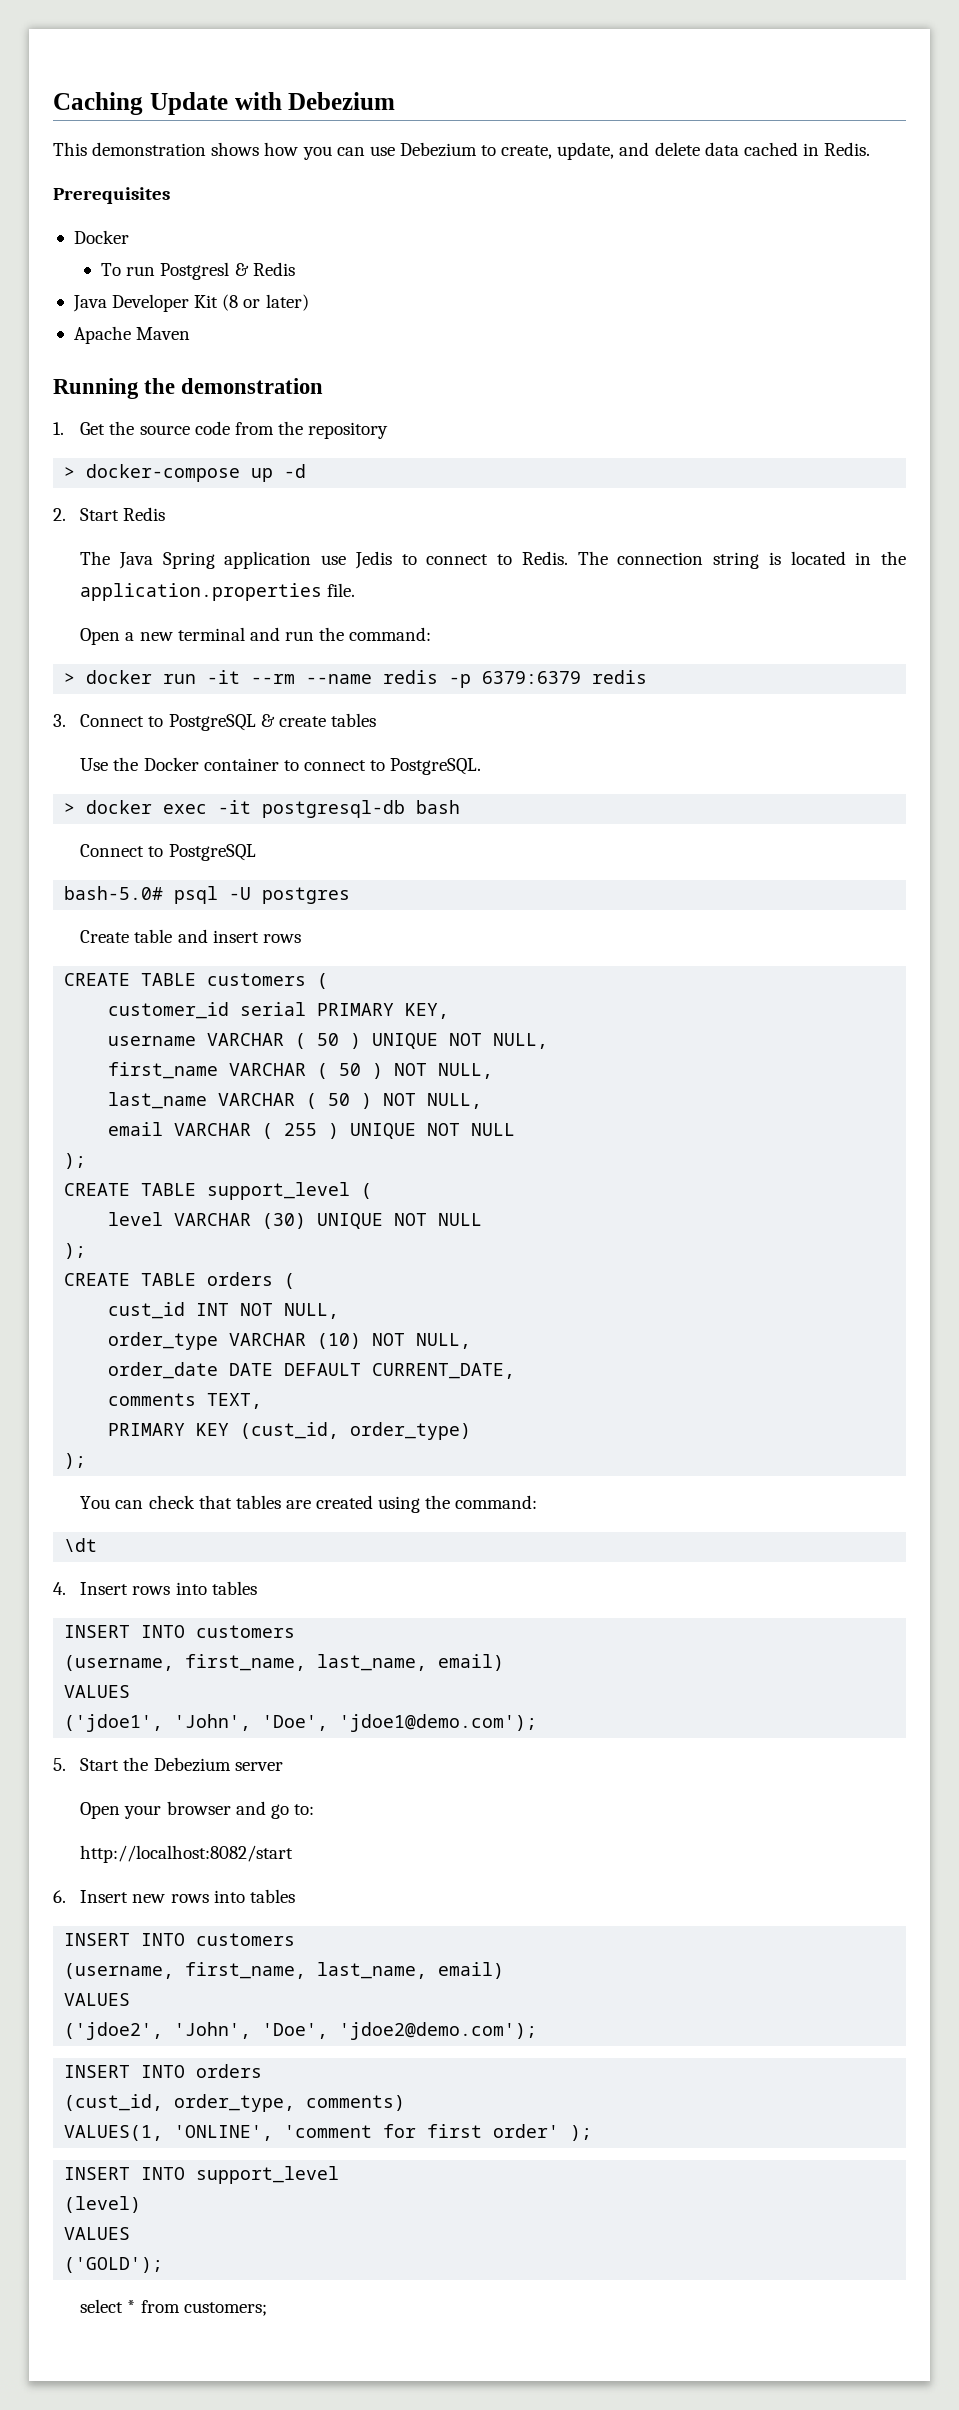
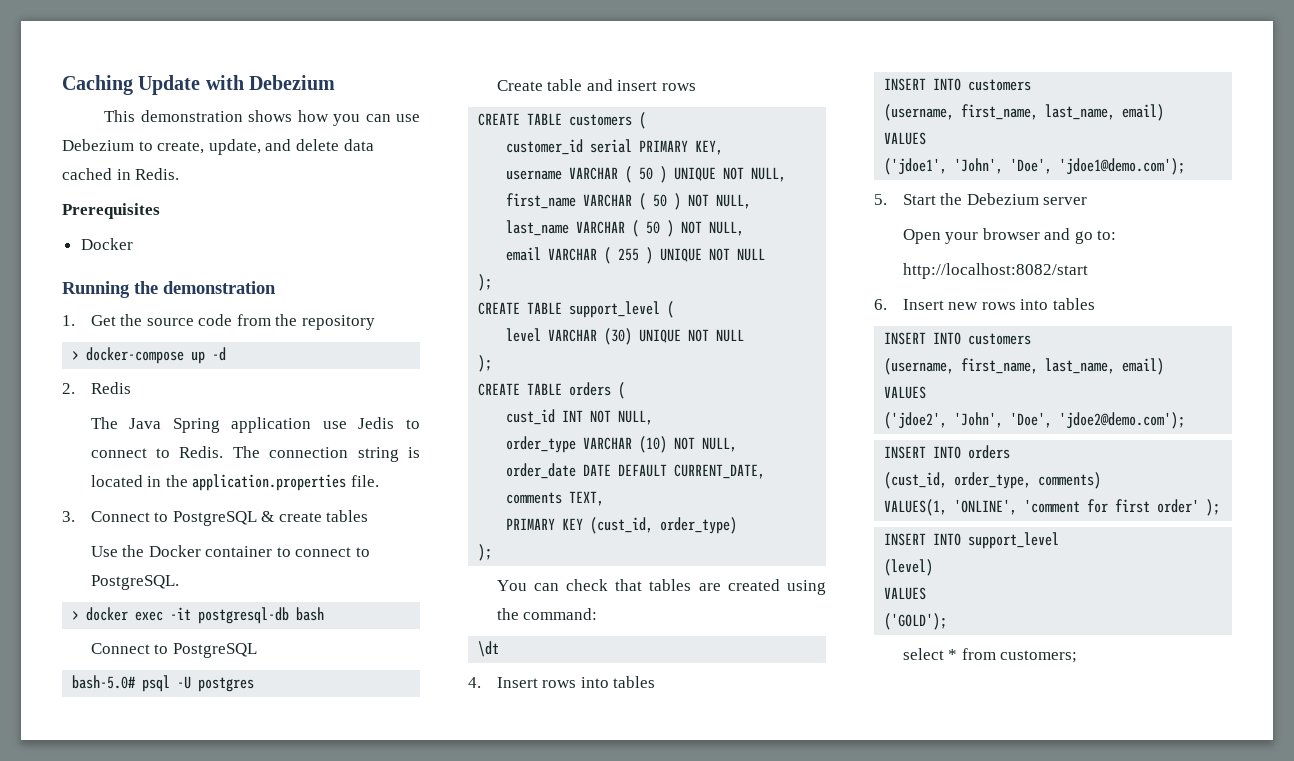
- To run Postgresl & Redis
- Java Developer Kit (8 or later)
- Apache Maven
- 2. Start Redis
+ 2. Redis
- Open a new terminal and run the command:
- > docker run -it --rm --name redis -p 6379:6379 redis

